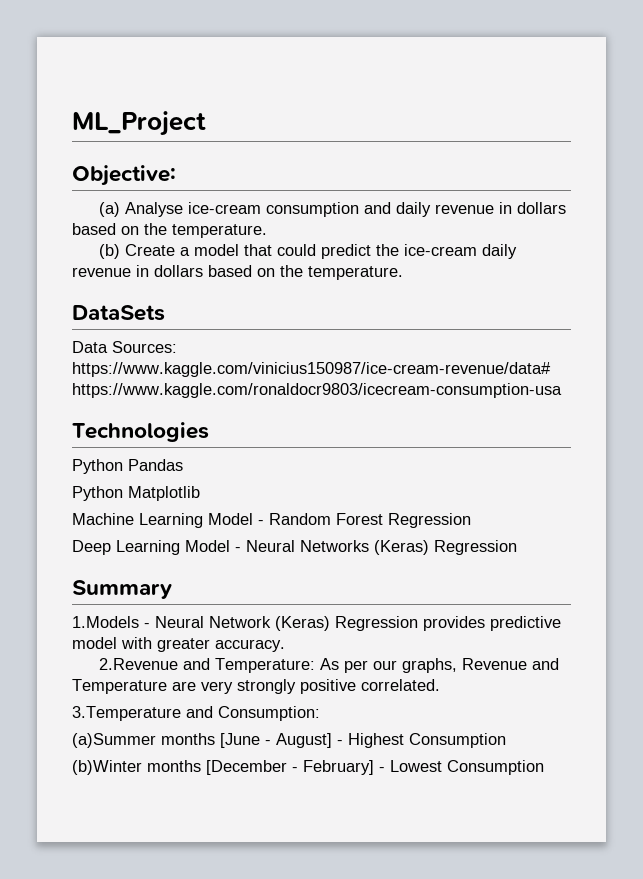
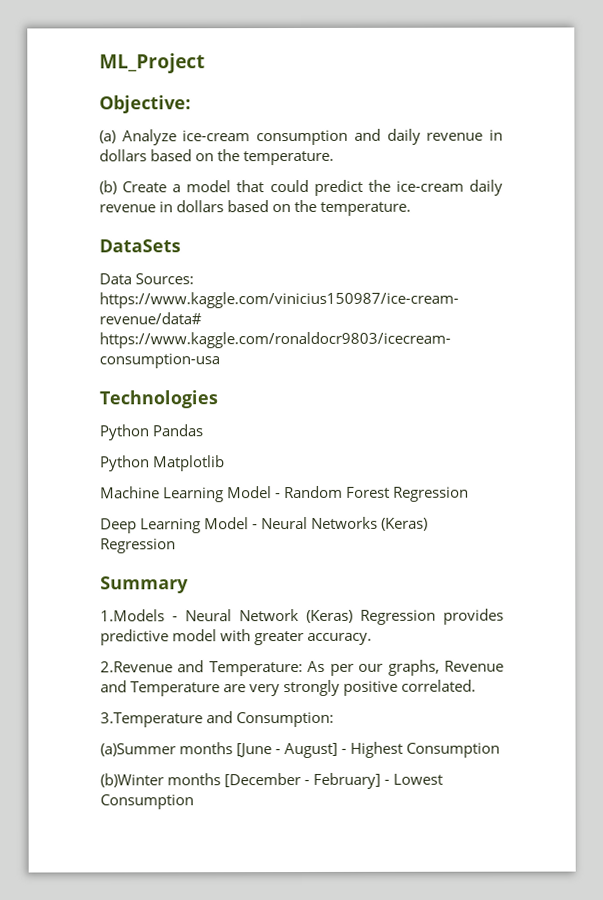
- (a) Analyse ice-cream consumption and daily revenue in dollars based on the temperature.
+ (a) Analyze ice-cream consumption and daily revenue in dollars based on the temperature.

